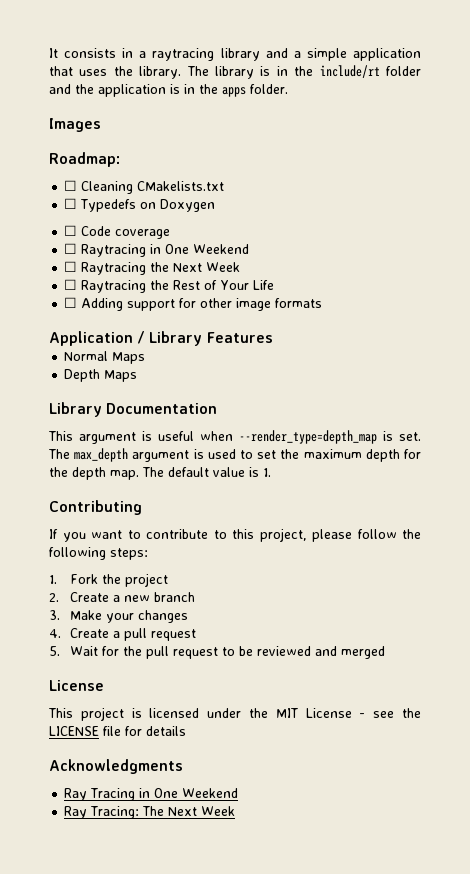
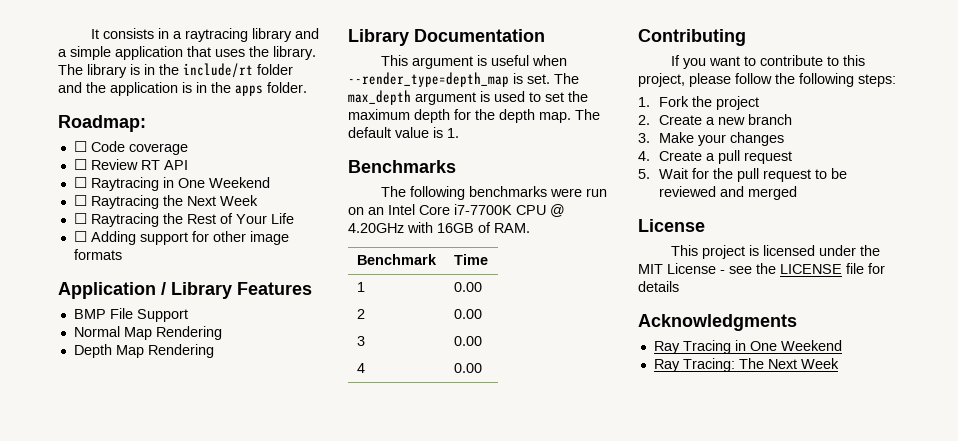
- Images
- ☐ Cleaning CMakelists.txt
- ☐ Typedefs on Doxygen
+ ☐ Review RT API
+ BMP File Support
- Normal Maps
+ Normal Map Rendering
- Depth Maps
+ Depth Map Rendering
+ Benchmarks
+ The following benchmarks were run on an Intel Core i7-7700K CPU @ 4.20GHz with 16GB of RAM.
+ Benchmark | Time
+ 1 | 0.00
+ 2 | 0.00
+ 3 | 0.00
+ 4 | 0.00

